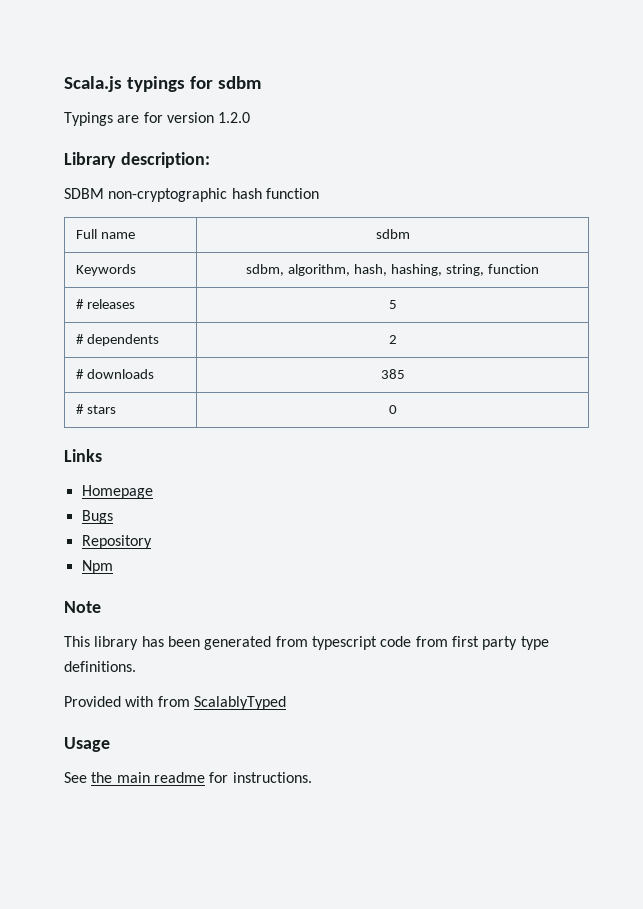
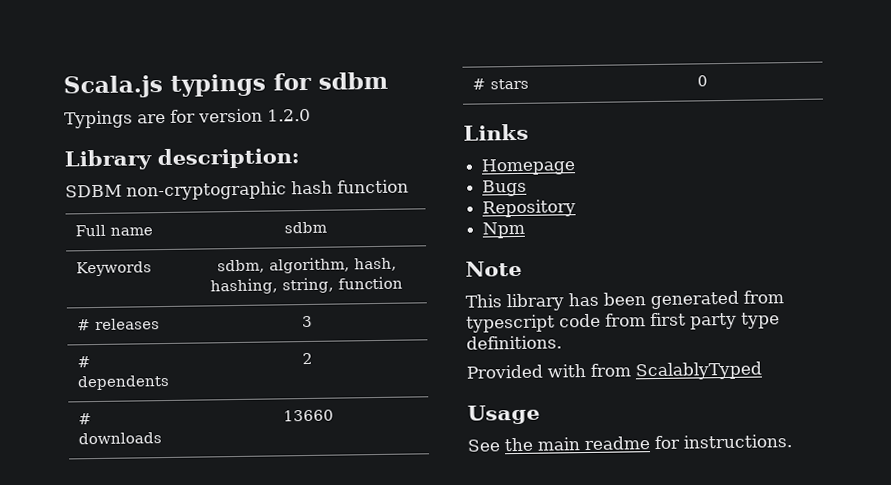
- # releases | 5
+ # releases | 3
- # downloads | 385
+ # downloads | 13660

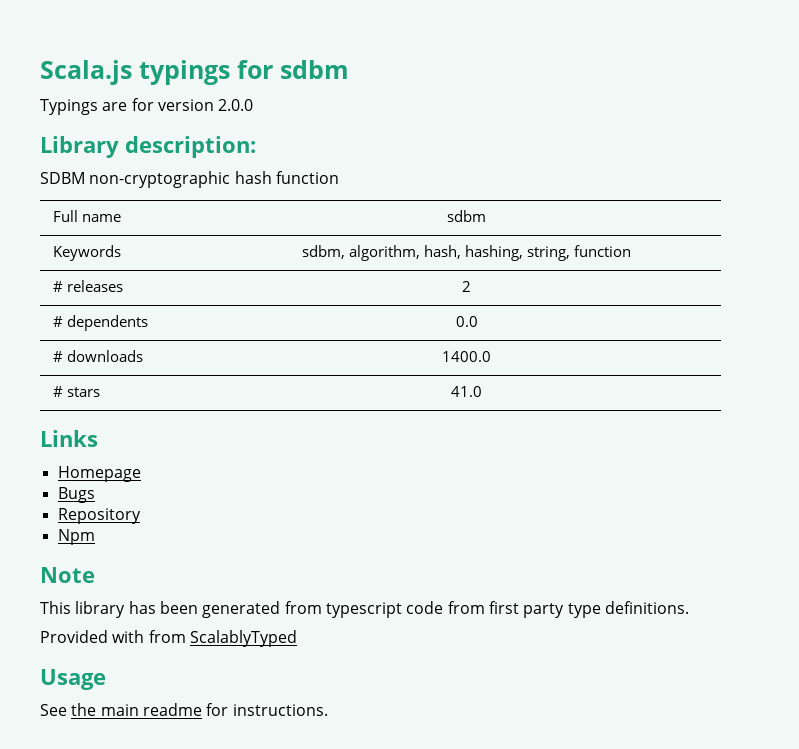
- Typings are for version 1.2.0
+ Typings are for version 2.0.0
- # releases | 3
+ # releases | 2
- # dependents | 2
+ # dependents | 0.0
- # downloads | 13660
+ # downloads | 1400.0
- # stars | 0
+ # stars | 41.0

